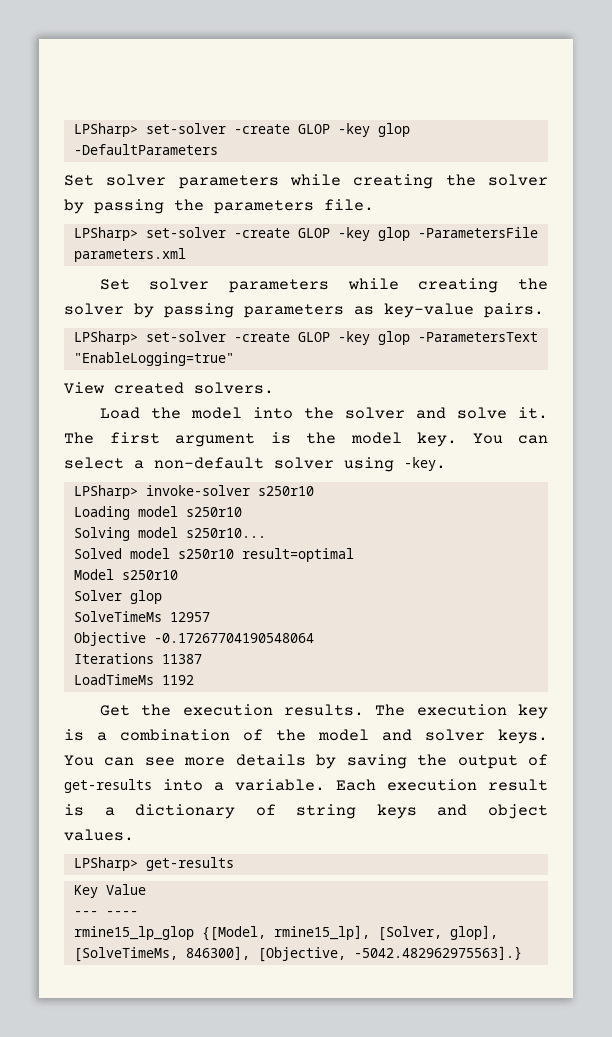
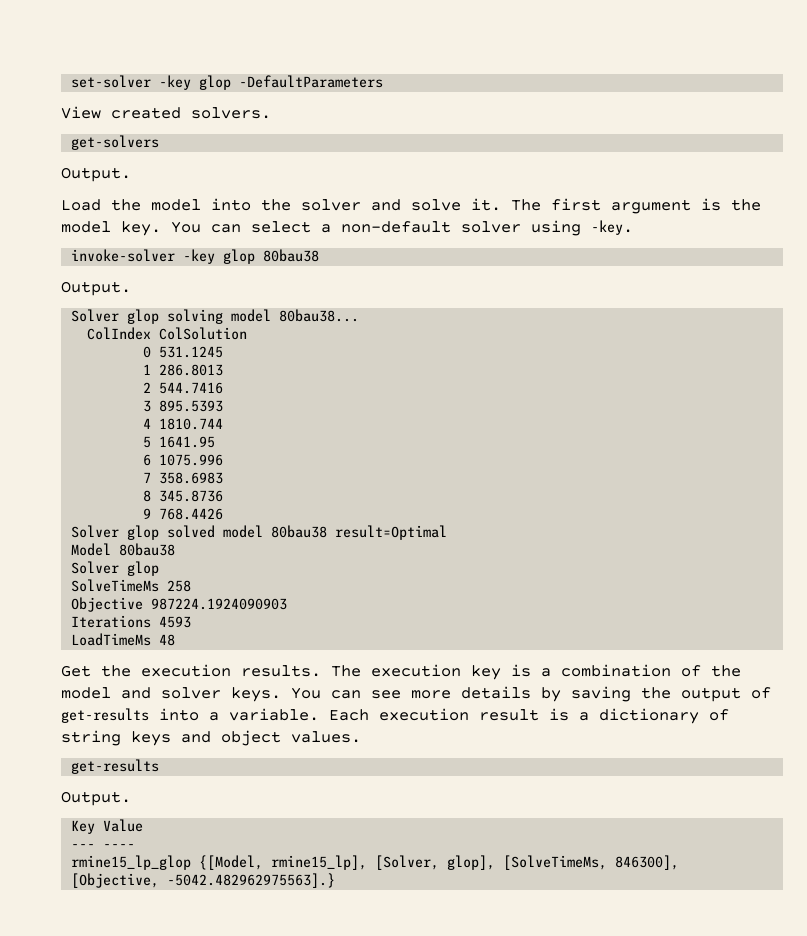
- LPSharp> set-solver -create GLOP -key glop -DefaultParameters
+ set-solver -key glop -DefaultParameters
- Set solver parameters while creating the solver by passing the parameters file.
- LPSharp> set-solver -create GLOP -key glop -ParametersFile parameters.xml
- Set solver parameters while creating the solver by passing parameters as key-value pairs.
- LPSharp> set-solver -create GLOP -key glop -ParametersText "EnableLogging=true"
+ get-solvers
+ Output.
- LPSharp> invoke-solver s250r10
- Loading model s250r10
- Solving model s250r10...
- Solved model s250r10 result=optimal
+ invoke-solver -key glop 80bau38
+ Output.
+ Solver glop solving model 80bau38...
+ ColIndex ColSolution
+ 0 531.1245
+ 1 286.8013
+ 2 544.7416
+ 3 895.5393
+ 4 1810.744
+ 5 1641.95
+ 6 1075.996
+ 7 358.6983
+ 8 345.8736
+ 9 768.4426
+ Solver glop solved model 80bau38 result=Optimal
- Model s250r10
+ Model 80bau38
- SolveTimeMs 12957
+ SolveTimeMs 258
- Objective -0.17267704190548064
+ Objective 987224.1924090903
- Iterations 11387
+ Iterations 4593
- LoadTimeMs 1192
+ LoadTimeMs 48
  Each execution result is a dictionary of string keys and object values.
- LPSharp> get-results
+ get-results
+ Output.

